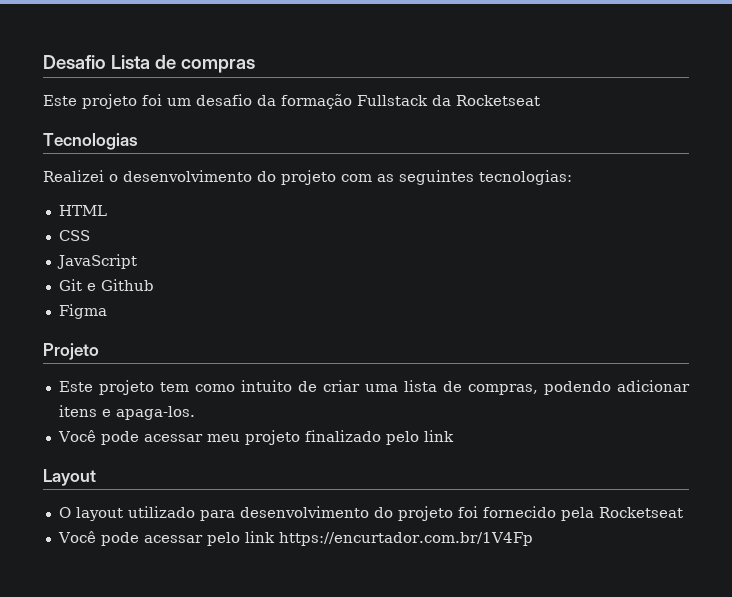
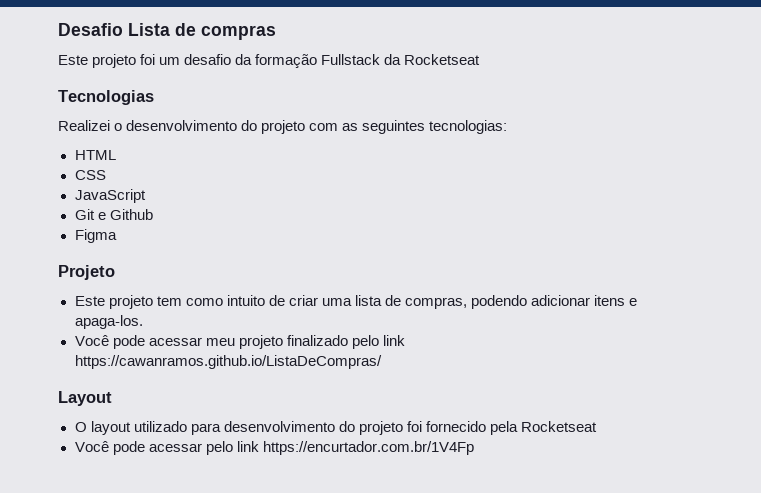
- Você pode acessar meu projeto finalizado pelo link
+ Você pode acessar meu projeto finalizado pelo link https://cawanramos.github.io/ListaDeCompras/

